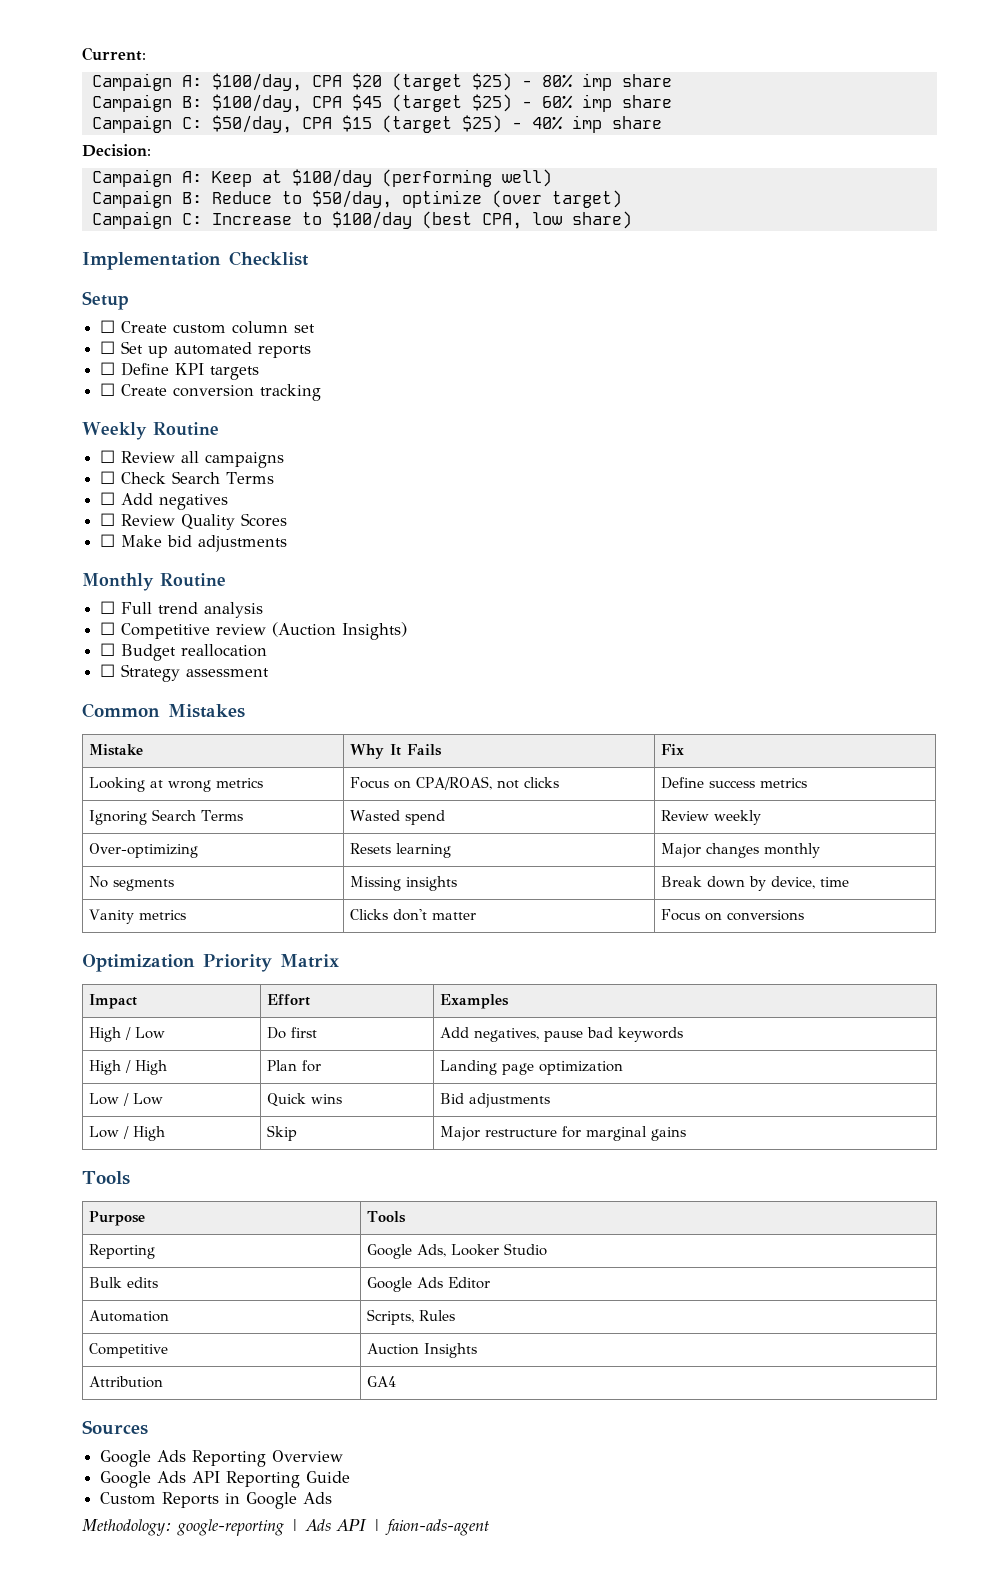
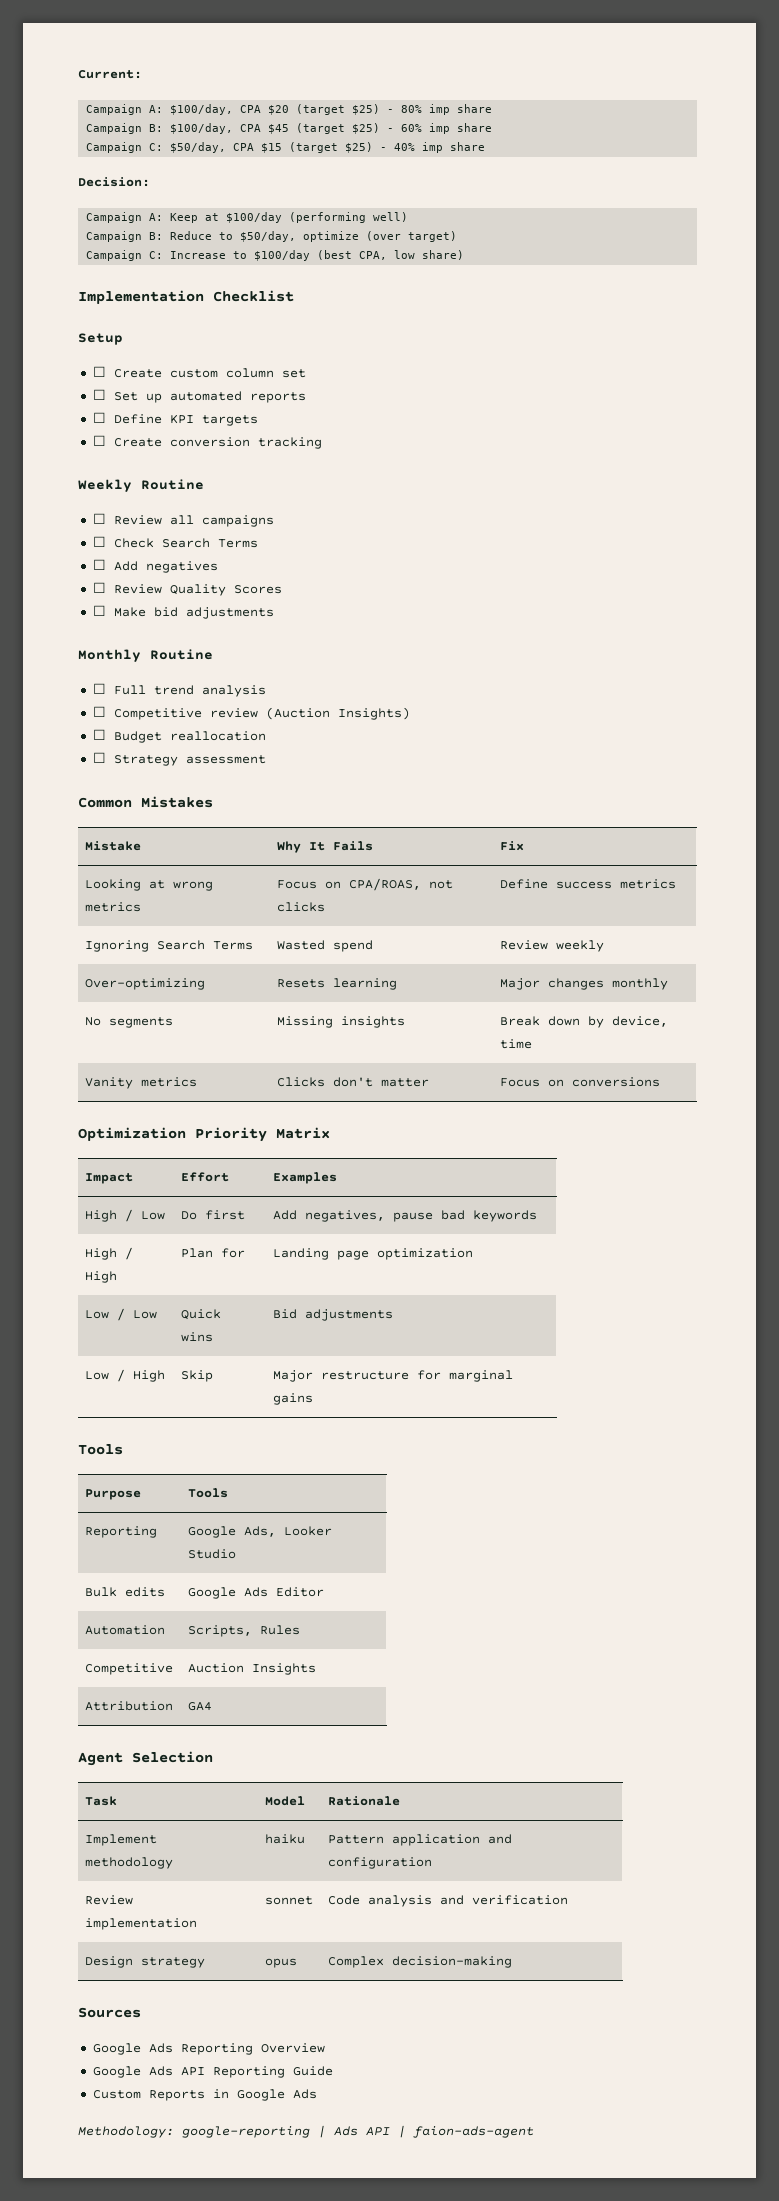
+ Agent Selection
+ Task | Model | Rationale
+ Implement methodology | haiku | Pattern application and configuration
+ Review implementation | sonnet | Code analysis and verification
+ Design strategy | opus | Complex decision-making

